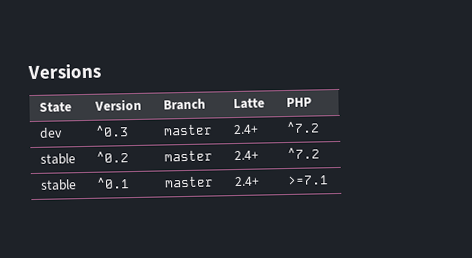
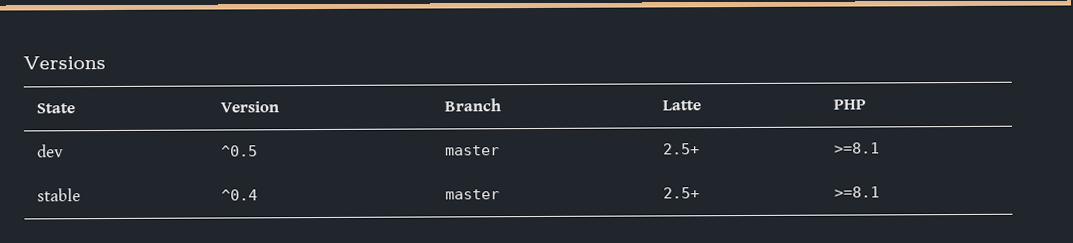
- dev | ^0.3 | master | 2.4+ | ^7.2
- stable | ^0.2 | master | 2.4+ | ^7.2
- stable | ^0.1 | master | 2.4+ | >=7.1
+ dev | ^0.5 | master | 2.5+ | >=8.1
+ stable | ^0.4 | master | 2.5+ | >=8.1

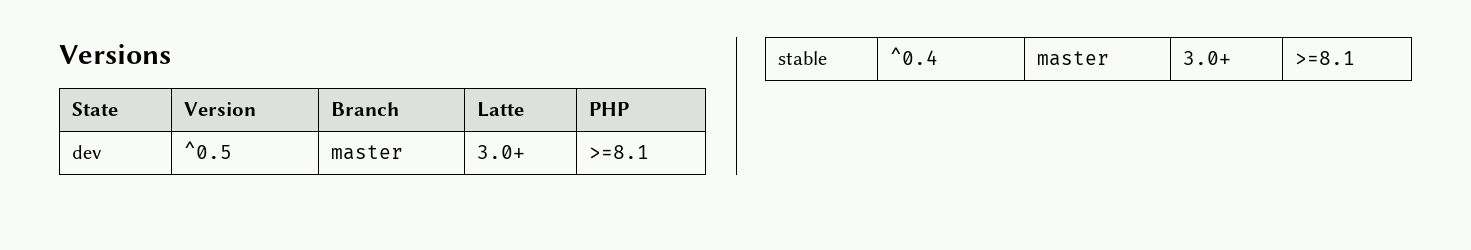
- dev | ^0.5 | master | 2.5+ | >=8.1
+ dev | ^0.5 | master | 3.0+ | >=8.1
- stable | ^0.4 | master | 2.5+ | >=8.1
+ stable | ^0.4 | master | 3.0+ | >=8.1

